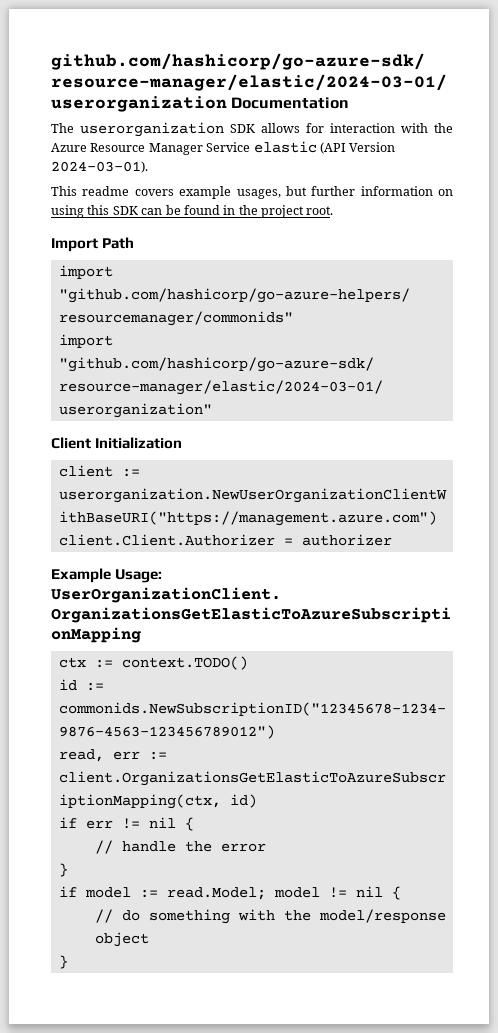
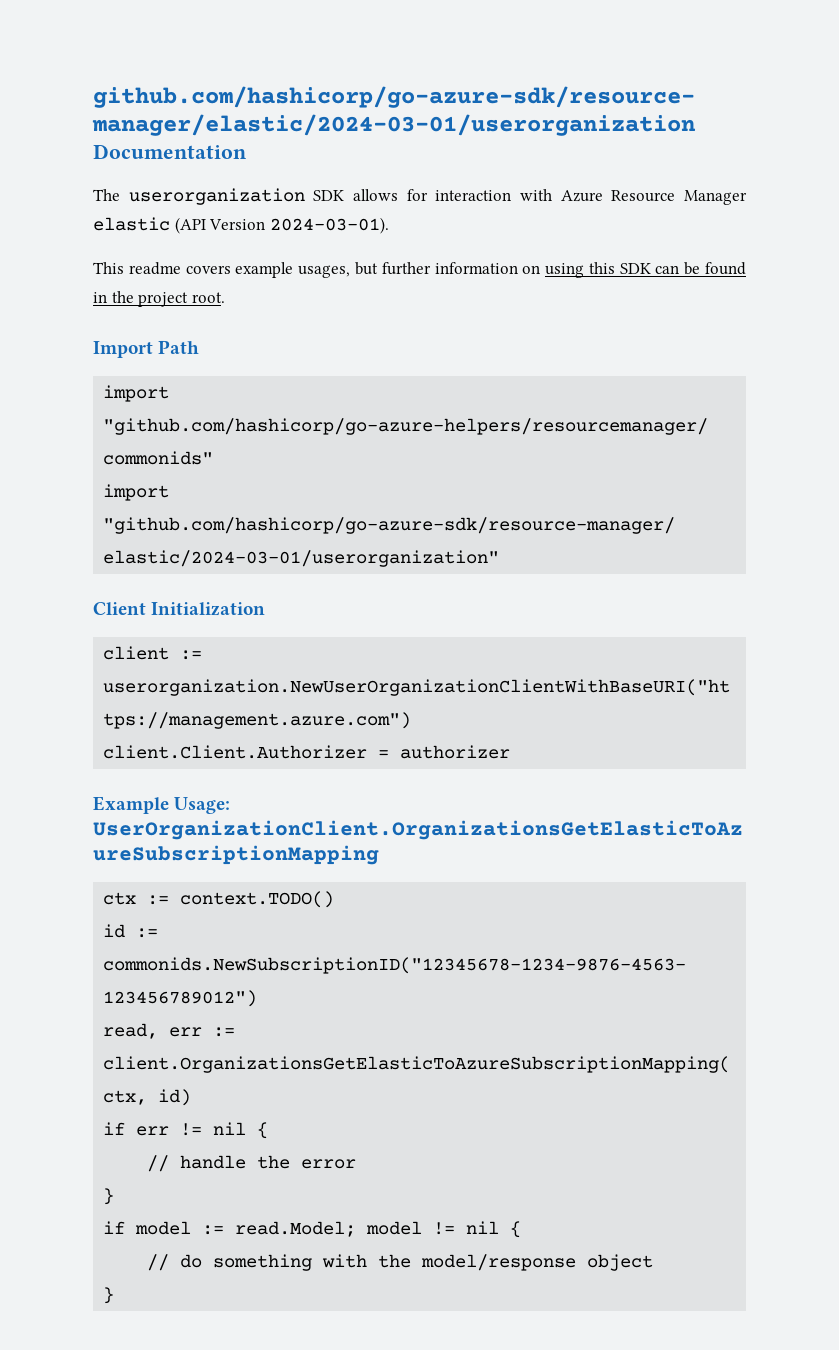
- The userorganization SDK allows for interaction with the Azure Resource Manager Service elastic (API Version 2024-03-01).
+ The userorganization SDK allows for interaction with Azure Resource Manager elastic (API Version 2024-03-01).

